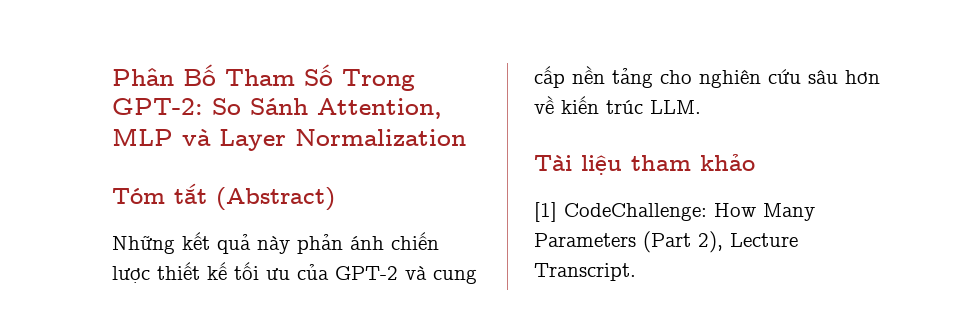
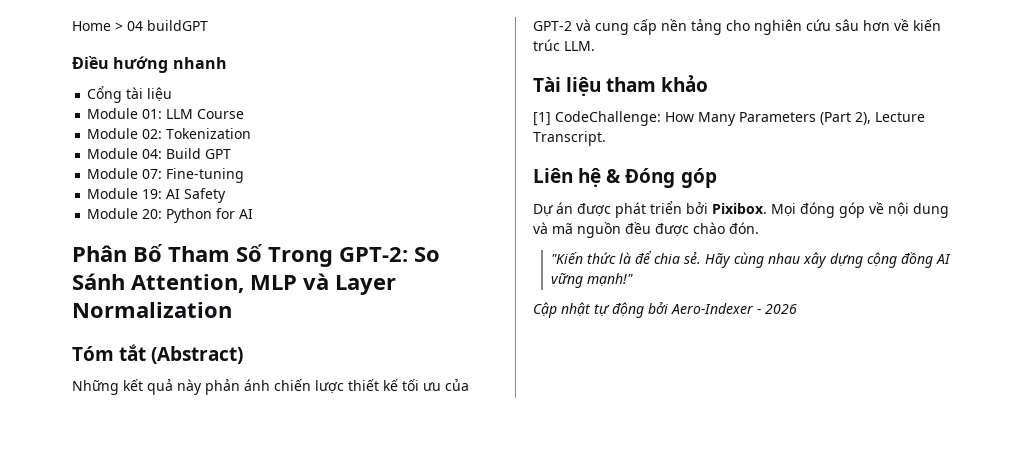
+ Home > 04 buildGPT
+ Điều hướng nhanh
+ Cổng tài liệu
+ Module 01: LLM Course
+ Module 02: Tokenization
+ Module 04: Build GPT
+ Module 07: Fine-tuning
+ Module 19: AI Safety
+ Module 20: Python for AI
+ Liên hệ & Đóng góp
+ Dự án được phát triển bởi Pixibox. Mọi đóng góp về nội dung và mã nguồn đều được chào đón.
+ "Kiến thức là để chia sẻ. Hãy cùng nhau xây dựng cộng đồng AI vững mạnh!"
+ Cập nhật tự động bởi Aero-Indexer - 2026

